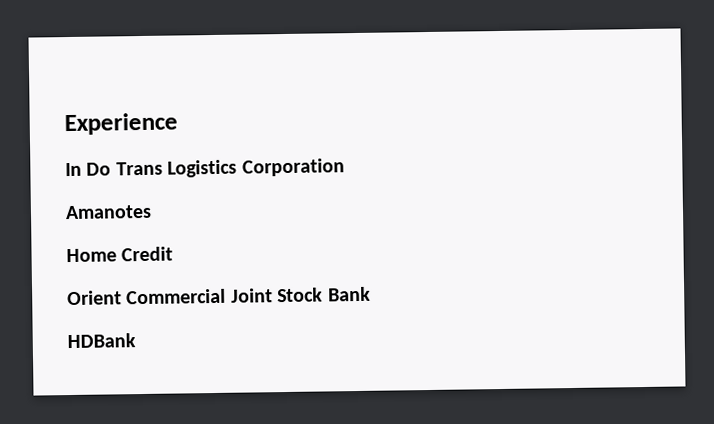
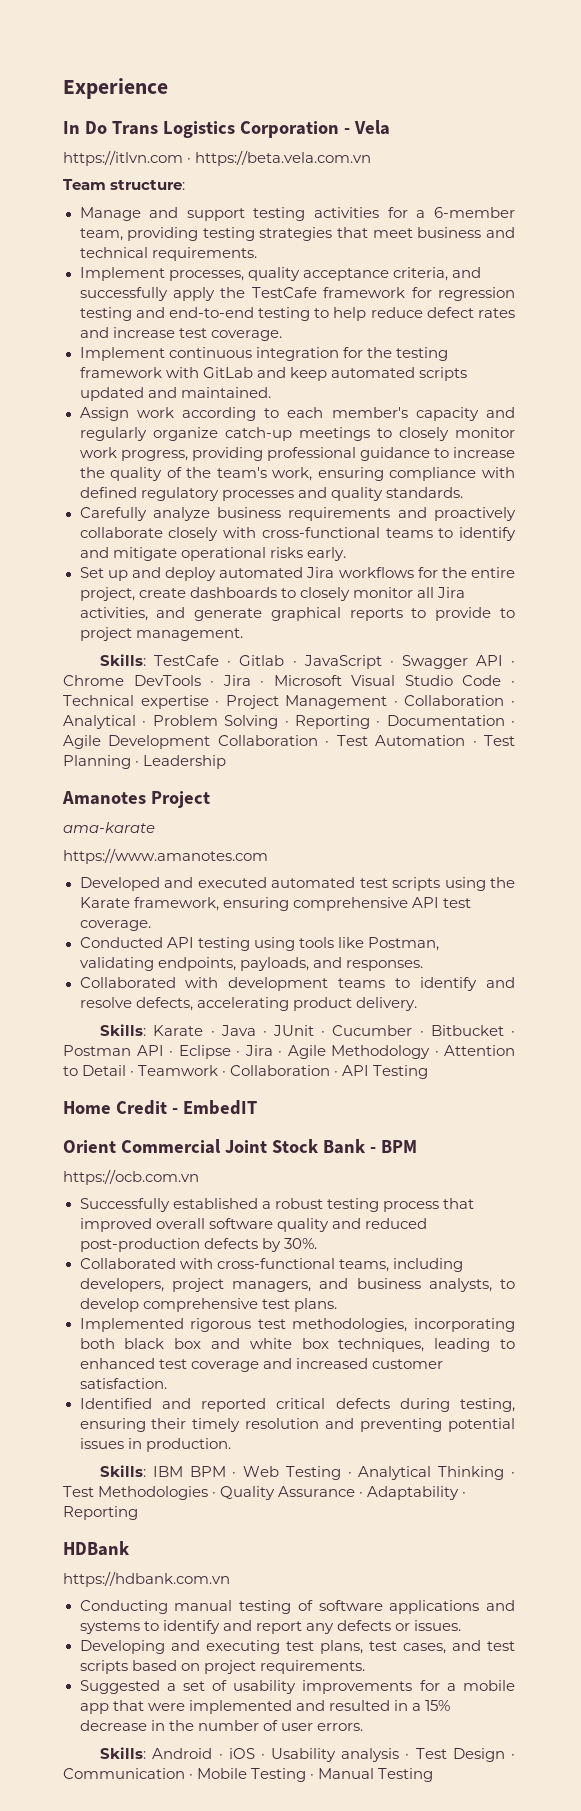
- In Do Trans Logistics Corporation
- Amanotes
+ In Do Trans Logistics Corporation - Vela
+ https://itlvn.com · https://beta.vela.com.vn
+ Team structure:
+ Manage and support testing activities for a 6-member team, providing testing strategies that meet business and technical requirements.
+ Implement processes, quality acceptance criteria, and successfully apply the TestCafe framework for regression testing and end-to-end testing to help reduce defect rates and increase test coverage.
+ Implement continuous integration for the testing framework with GitLab and keep automated scripts updated and maintained.
+ Assign work according to each member's capacity and regularly organize catch-up meetings to closely monitor work progress, providing professional guidance to increase the quality of the team's work, ensuring compliance with defined regulatory processes and quality standards.
+ Carefully analyze business requirements and proactively collaborate closely with cross-functional teams to identify and mitigate operational risks early.
+ Set up and deploy automated Jira workflows for the entire project, create dashboards to closely monitor all Jira activities, and generate graphical reports to provide to project management.
+ Skills: TestCafe · Gitlab · JavaScript · Swagger API · Chrome DevTools · Jira · Microsoft Visual Studio Code · Technical expertise · Project Management · Collaboration · Analytical · Problem Solving · Reporting · Documentation · Agile Development Collaboration · Test Automation · Test Planning · Leadership
+ Amanotes Project
+ ama-karate
+ https://www.amanotes.com
+ Developed and executed automated test scripts using the Karate framework, ensuring comprehensive API test coverage.
+ Conducted API testing using tools like Postman, validating endpoints, payloads, and responses.
+ Collaborated with development teams to identify and resolve defects, accelerating product delivery.
+ Skills: Karate · Java · JUnit · Cucumber · Bitbucket · Postman API · Eclipse · Jira · Agile Methodology · Attention to Detail · Teamwork · Collaboration · API Testing
- Home Credit
+ Home Credit - EmbedIT
- Orient Commercial Joint Stock Bank
+ Orient Commercial Joint Stock Bank - BPM
+ https://ocb.com.vn
+ Successfully established a robust testing process that improved overall software quality and reduced post-production defects by 30%.
+ Collaborated with cross-functional teams, including developers, project managers, and business analysts, to develop comprehensive test plans.
+ Implemented rigorous test methodologies, incorporating both black box and white box techniques, leading to enhanced test coverage and increased customer satisfaction.
+ Identified and reported critical defects during testing, ensuring their timely resolution and preventing potential issues in production.
+ Skills: IBM BPM · Web Testing · Analytical Thinking · Test Methodologies · Quality Assurance · Adaptability · Reporting
  HDBank
+ https://hdbank.com.vn
+ Conducting manual testing of software applications and systems to identify and report any defects or issues.
+ Developing and executing test plans, test cases, and test scripts based on project requirements.
+ Suggested a set of usability improvements for a mobile app that were implemented and resulted in a 15% decrease in the number of user errors.
+ Skills: Android · iOS · Usability analysis · Test Design · Communication · Mobile Testing · Manual Testing

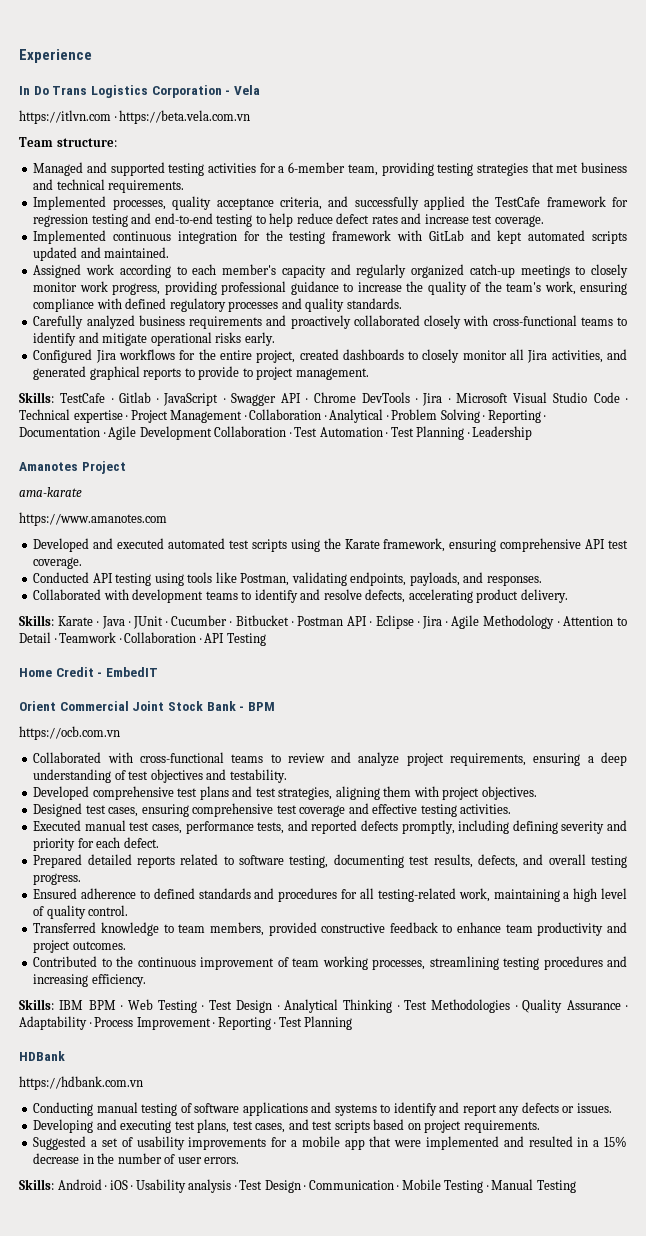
- Manage and support testing activities for a 6-member team, providing testing strategies that meet business and technical requirements.
+ Managed and supported testing activities for a 6-member team, providing testing strategies that met business and technical requirements.
- Implement processes, quality acceptance criteria, and successfully apply the TestCafe framework for regression testing and end-to-end testing to help reduce defect rates and increase test coverage.
+ Implemented processes, quality acceptance criteria, and successfully applied the TestCafe framework for regression testing and end-to-end testing to help reduce defect rates and increase test coverage.
- Implement continuous integration for the testing framework with GitLab and keep automated scripts updated and maintained.
+ Implemented continuous integration for the testing framework with GitLab and kept automated scripts updated and maintained.
- Assign work according to each member's capacity and regularly organize catch-up meetings to closely monitor work progress, providing professional guidance to increase the quality of the team's work, ensuring compliance with defined regulatory processes and quality standards.
+ Assigned work according to each member's capacity and regularly organized catch-up meetings to closely monitor work progress, providing professional guidance to increase the quality of the team's work, ensuring compliance with defined regulatory processes and quality standards.
- Carefully analyze business requirements and proactively collaborate closely with cross-functional teams to identify and mitigate operational risks early.
+ Carefully analyzed business requirements and proactively collaborated closely with cross-functional teams to identify and mitigate operational risks early.
- Set up and deploy automated Jira workflows for the entire project, create dashboards to closely monitor all Jira activities, and generate graphical reports to provide to project management.
+ Configured Jira workflows for the entire project, created dashboards to closely monitor all Jira activities, and generated graphical reports to provide to project management.
- Successfully established a robust testing process that improved overall software quality and reduced post-production defects by 30%.
- Collaborated with cross-functional teams, including developers, project managers, and business analysts, to develop comprehensive test plans.
- Implemented rigorous test methodologies, incorporating both black box and white box techniques, leading to enhanced test coverage and increased customer satisfaction.
- Identified and reported critical defects during testing, ensuring their timely resolution and preventing potential issues in production.
+ Collaborated with cross-functional teams to review and analyze project requirements, ensuring a deep understanding of test objectives and testability.
+ Developed comprehensive test plans and test strategies, aligning them with project objectives.
+ Designed test cases, ensuring comprehensive test coverage and effective testing activities.
+ Executed manual test cases, performance tests, and reported defects promptly, including defining severity and priority for each defect.
+ Prepared detailed reports related to software testing, documenting test results, defects, and overall testing progress.
+ Ensured adherence to defined standards and procedures for all testing-related work, maintaining a high level of quality control.
+ Transferred knowledge to team members, provided constructive feedback to enhance team productivity and project outcomes.
+ Contributed to the continuous improvement of team working processes, streamlining testing procedures and increasing efficiency.
- Skills: IBM BPM · Web Testing · Analytical Thinking · Test Methodologies · Quality Assurance · Adaptability · Reporting
+ Skills: IBM BPM · Web Testing · Test Design · Analytical Thinking · Test Methodologies · Quality Assurance · Adaptability · Process Improvement · Reporting · Test Planning

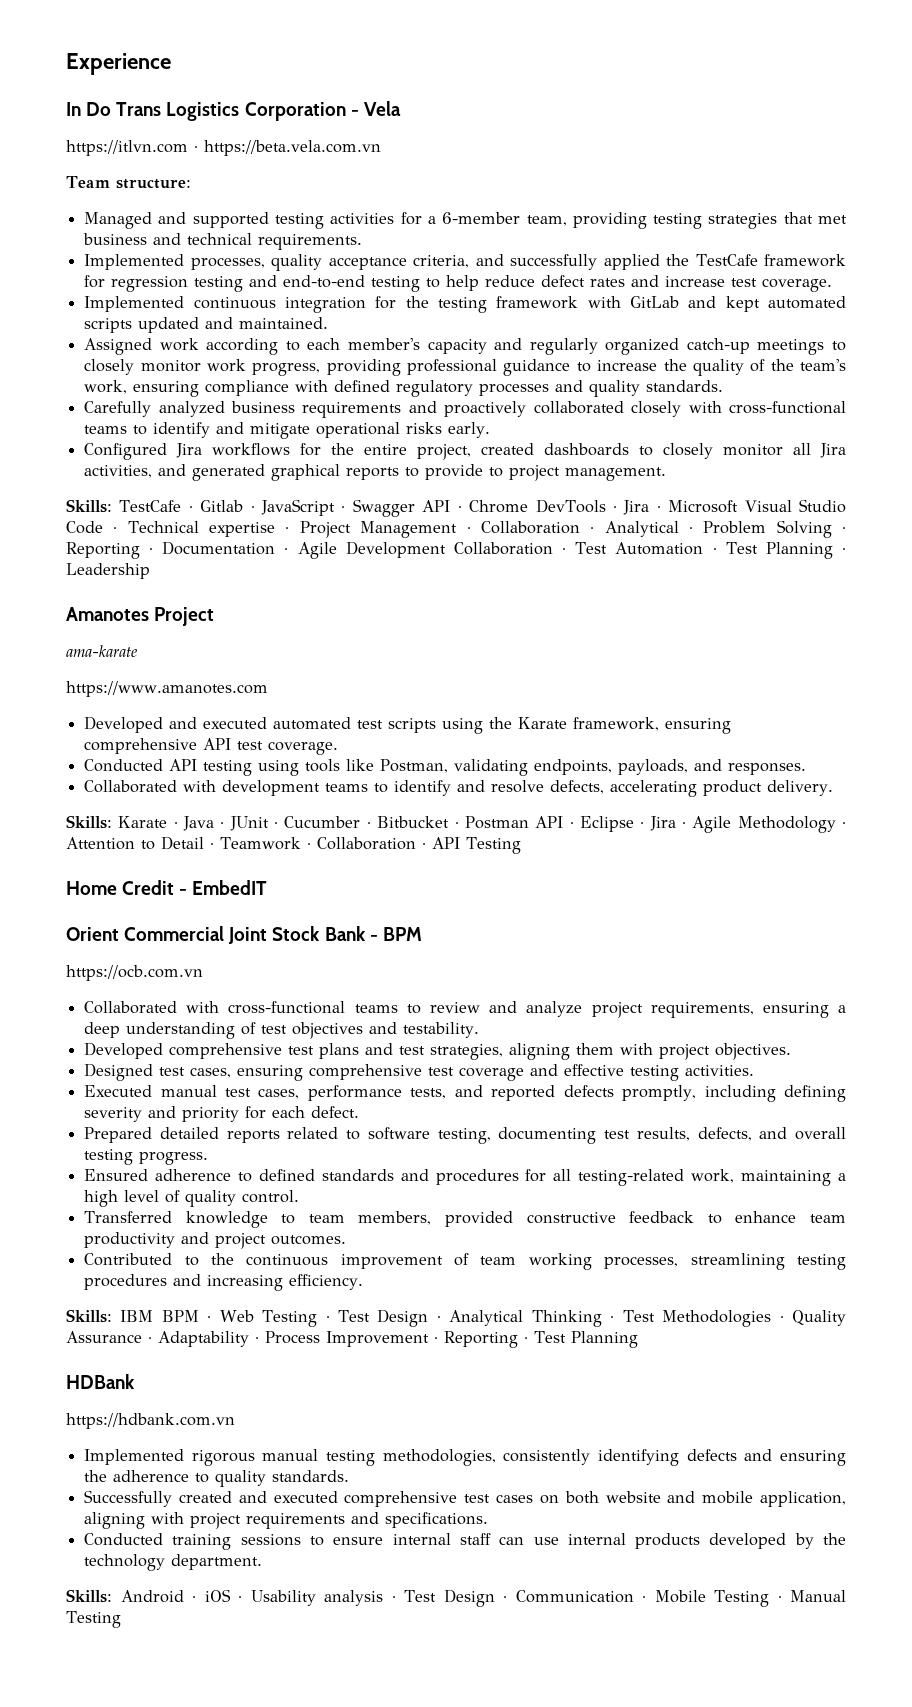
- Conducting manual testing of software applications and systems to identify and report any defects or issues.
- Developing and executing test plans, test cases, and test scripts based on project requirements.
- Suggested a set of usability improvements for a mobile app that were implemented and resulted in a 15% decrease in the number of user errors.
+ Implemented rigorous manual testing methodologies, consistently identifying defects and ensuring the adherence to quality standards.
+ Successfully created and executed comprehensive test cases on both website and mobile application, aligning with project requirements and specifications.
+ Conducted training sessions to ensure internal staff can use internal products developed by the technology department.

